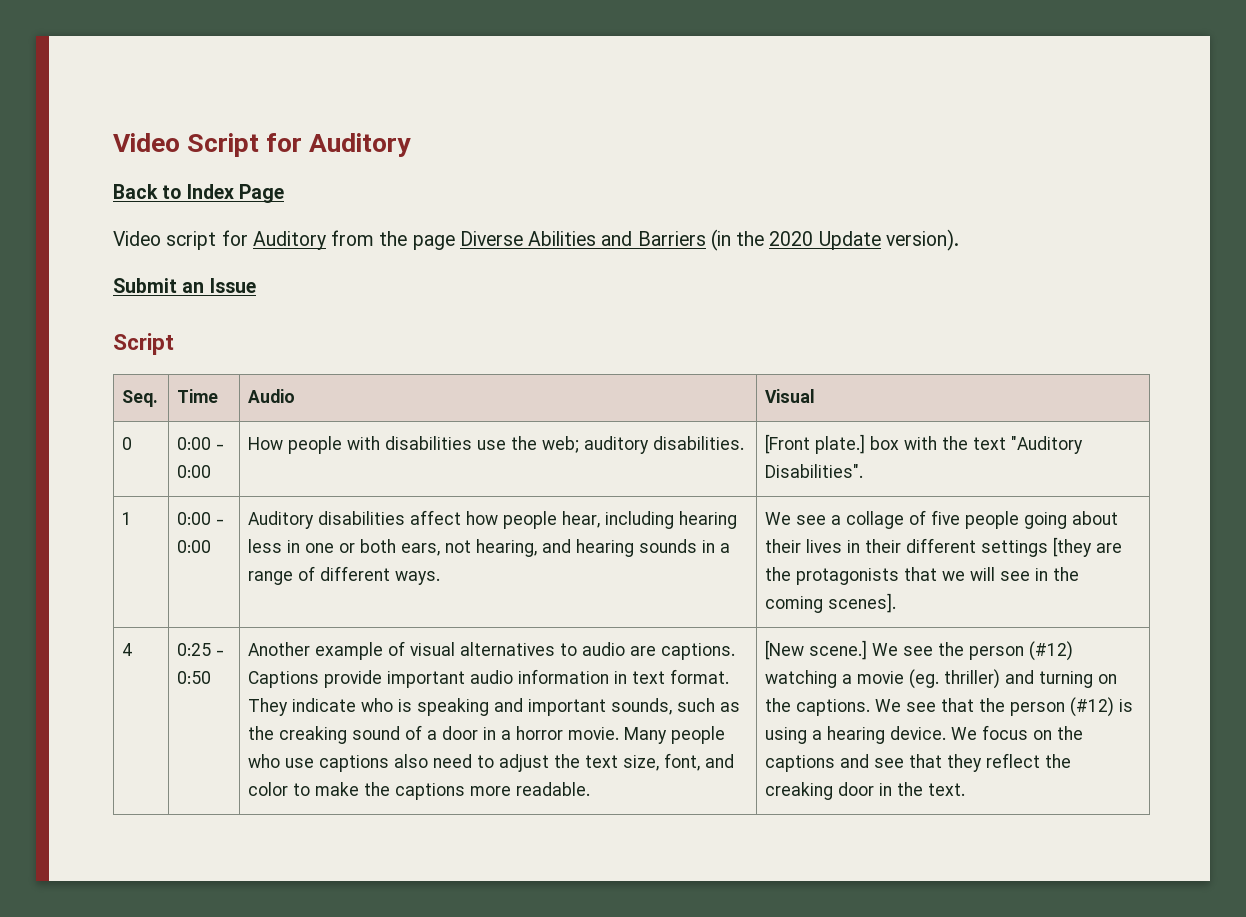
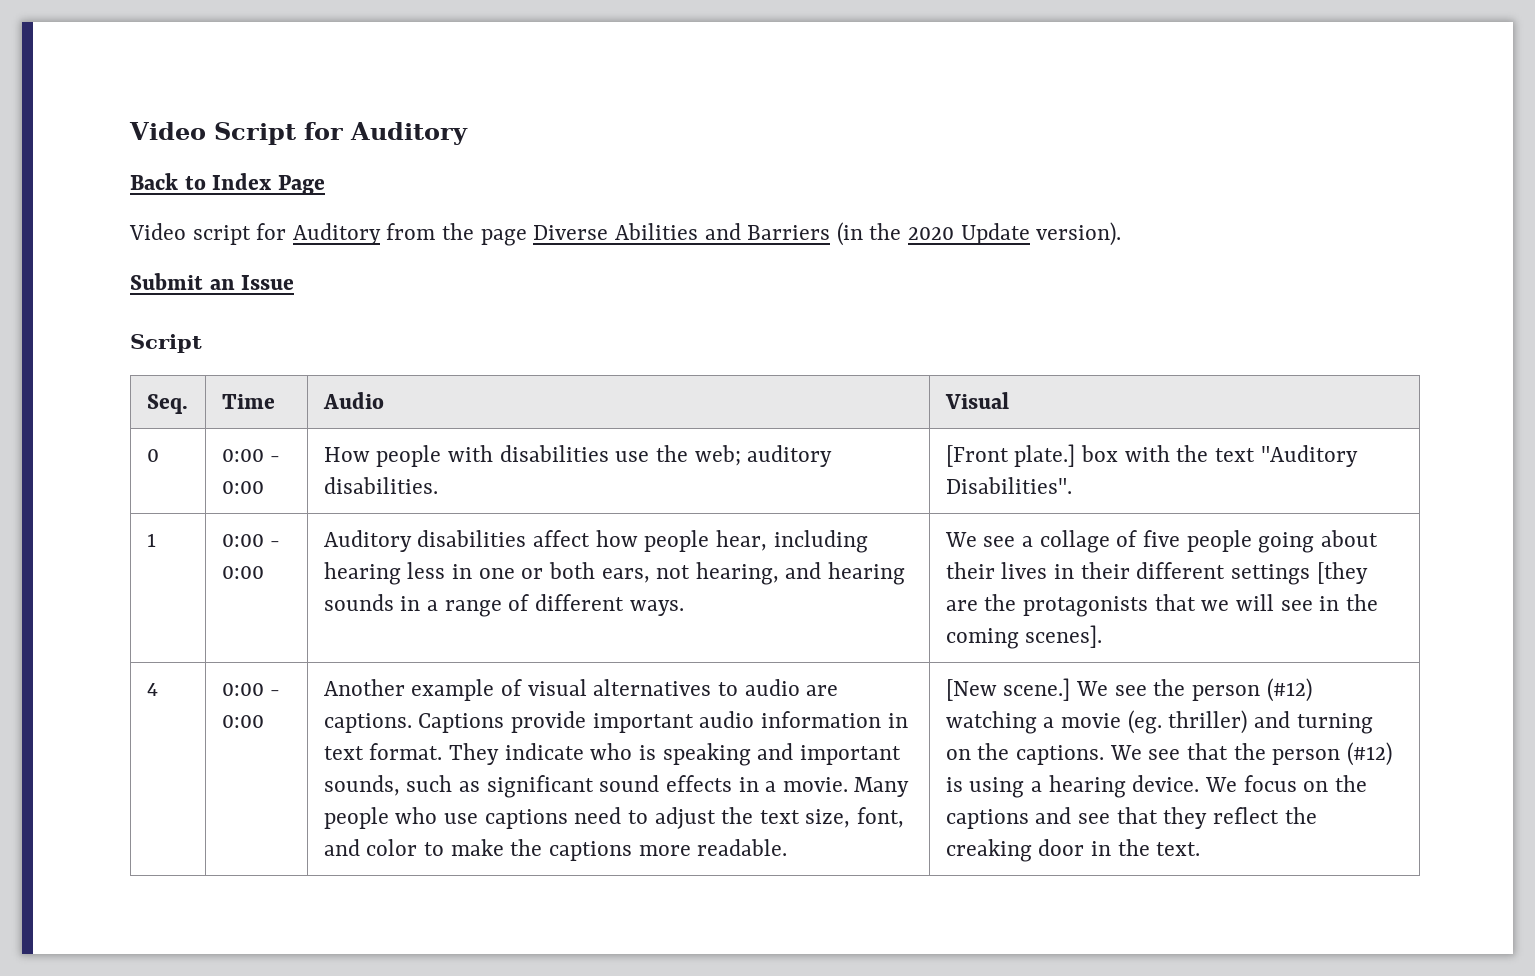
- 4 | 0:25 - 0:50
+ 4 | 0:00 - 0:00
- They indicate who is speaking and important sounds, such as the creaking sound of a door in a horror movie.
+ They indicate who is speaking and important sounds, such as significant sound effects in a movie.
- Many people who use captions also need to adjust the text size, font, and color to make the captions more readable.
+ Many people who use captions need to adjust the text size, font, and color to make the captions more readable.

